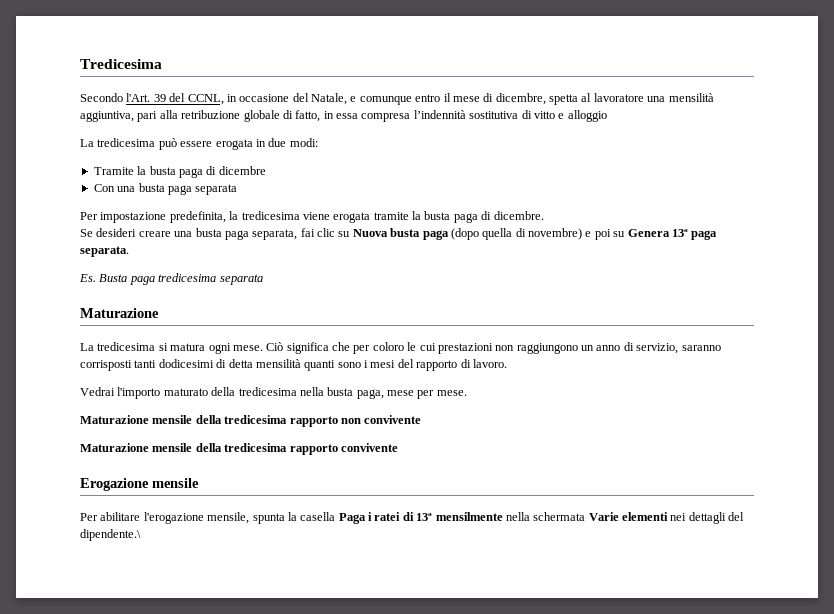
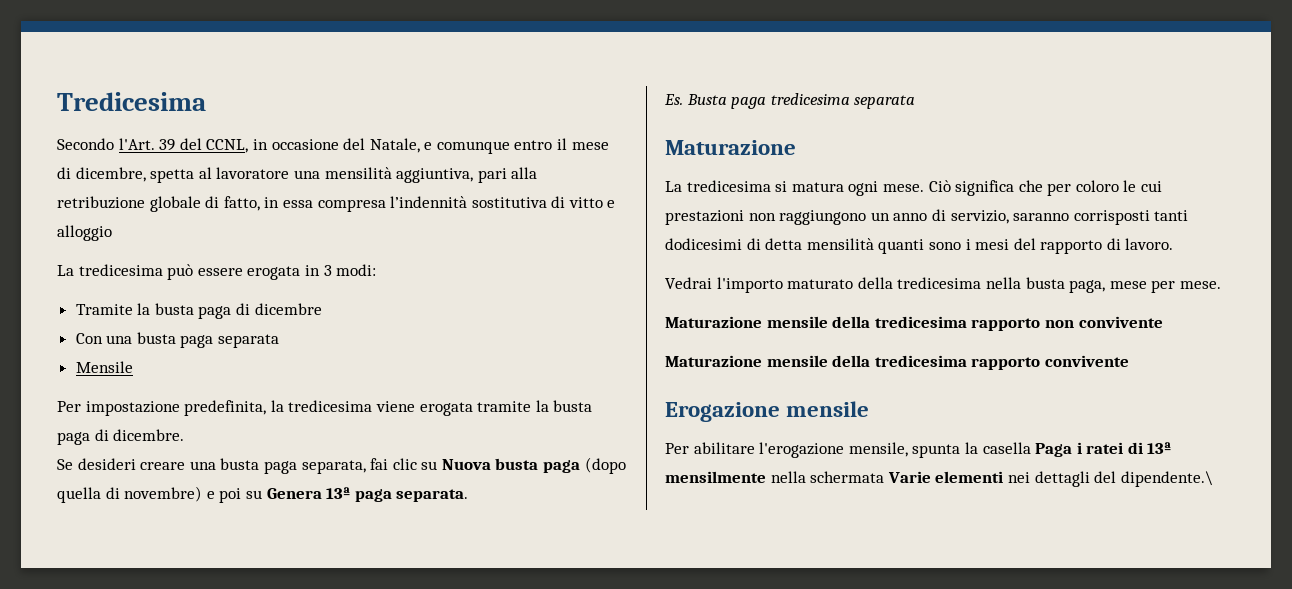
- La tredicesima può essere erogata in due modi:
+ La tredicesima può essere erogata in 3 modi:
+ Mensile

